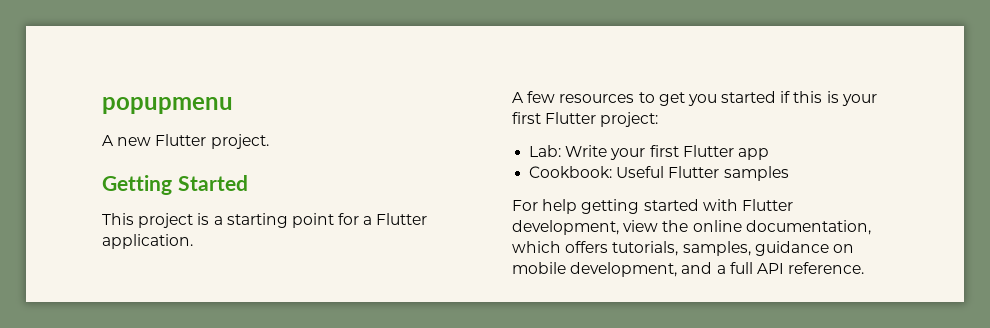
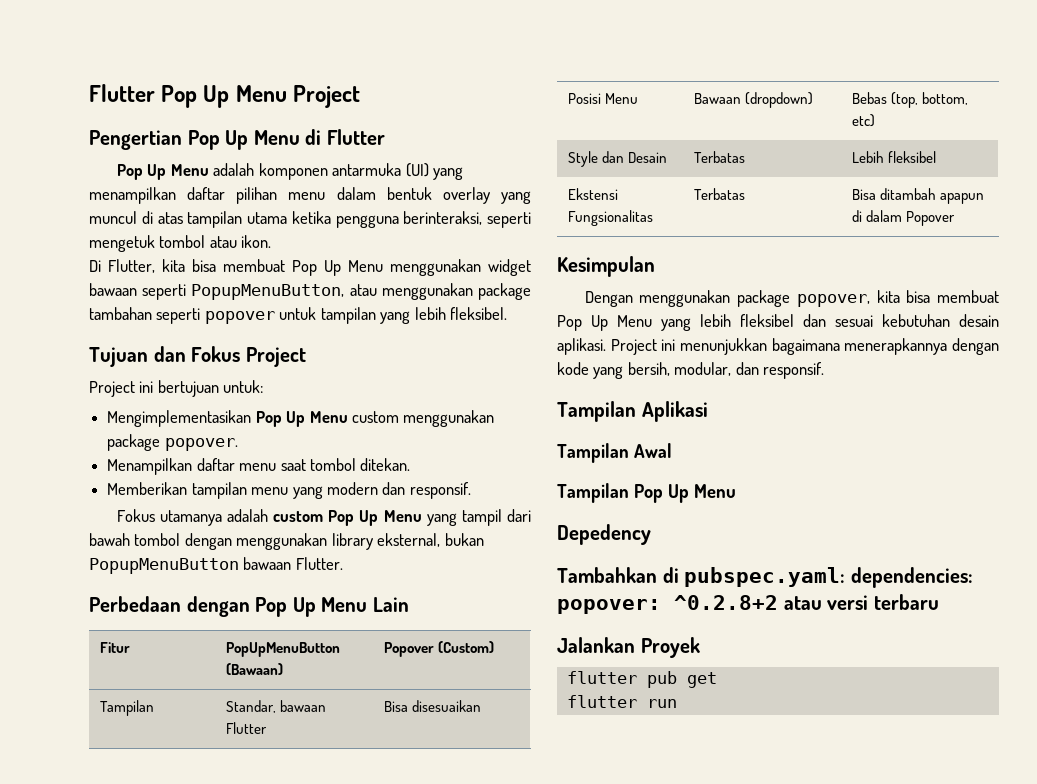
- popupmenu
- A new Flutter project.
- Getting Started
- This project is a starting point for a Flutter application.
- A few resources to get you started if this is your first Flutter project:
- Lab: Write your first Flutter app
- Cookbook: Useful Flutter samples
- For help getting started with Flutter development, view the online documentation, which offers tutorials, samples, guidance on mobile development, and a full API reference.
+ Flutter Pop Up Menu Project
+ Pengertian Pop Up Menu di Flutter
+ Pop Up Menu adalah komponen antarmuka (UI) yang menampilkan daftar pilihan menu dalam bentuk overlay yang muncul di atas tampilan utama ketika pengguna berinteraksi, seperti mengetuk tombol atau ikon.
+ Di Flutter, kita bisa membuat Pop Up Menu menggunakan widget bawaan seperti PopupMenuButton, atau menggunakan package tambahan seperti popover untuk tampilan yang lebih fleksibel.
+ Tujuan dan Fokus Project
+ Project ini bertujuan untuk:
+ Mengimplementasikan Pop Up Menu custom menggunakan package popover.
+ Menampilkan daftar menu saat tombol ditekan.
+ Memberikan tampilan menu yang modern dan responsif.
+ Fokus utamanya adalah custom Pop Up Menu yang tampil dari bawah tombol dengan menggunakan library eksternal, bukan PopupMenuButton bawaan Flutter.
+ Perbedaan dengan Pop Up Menu Lain
+ Fitur | PopUpMenuButton (Bawaan) | Popover (Custom)
+ Tampilan | Standar, bawaan Flutter | Bisa disesuaikan
+ Posisi Menu | Bawaan (dropdown) | Bebas (top, bottom, etc)
+ Style dan Desain | Terbatas | Lebih fleksibel
+ Ekstensi Fungsionalitas | Terbatas | Bisa ditambah apapun di dalam Popover
+ Kesimpulan
+ Dengan menggunakan package popover, kita bisa membuat Pop Up Menu yang lebih fleksibel dan sesuai kebutuhan desain aplikasi. Project ini menunjukkan bagaimana menerapkannya dengan kode yang bersih, modular, dan responsif.
+ Tampilan Aplikasi
+ Tampilan Awal
+ Tampilan Pop Up Menu
+ Depedency
+ Tambahkan di pubspec.yaml: dependencies: popover: ^0.2.8+2 atau versi terbaru
+ Jalankan Proyek
+ flutter pub get
+ flutter run

